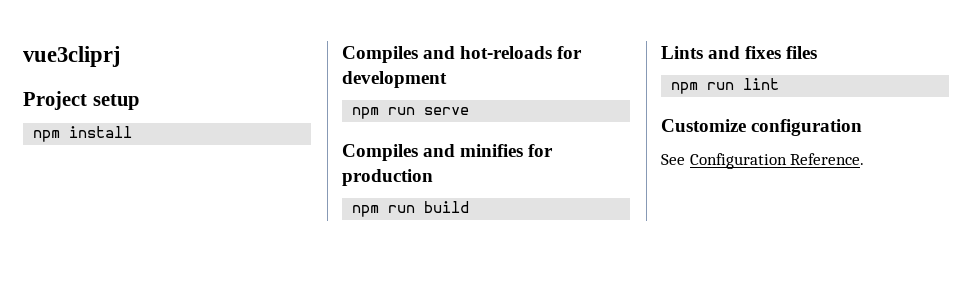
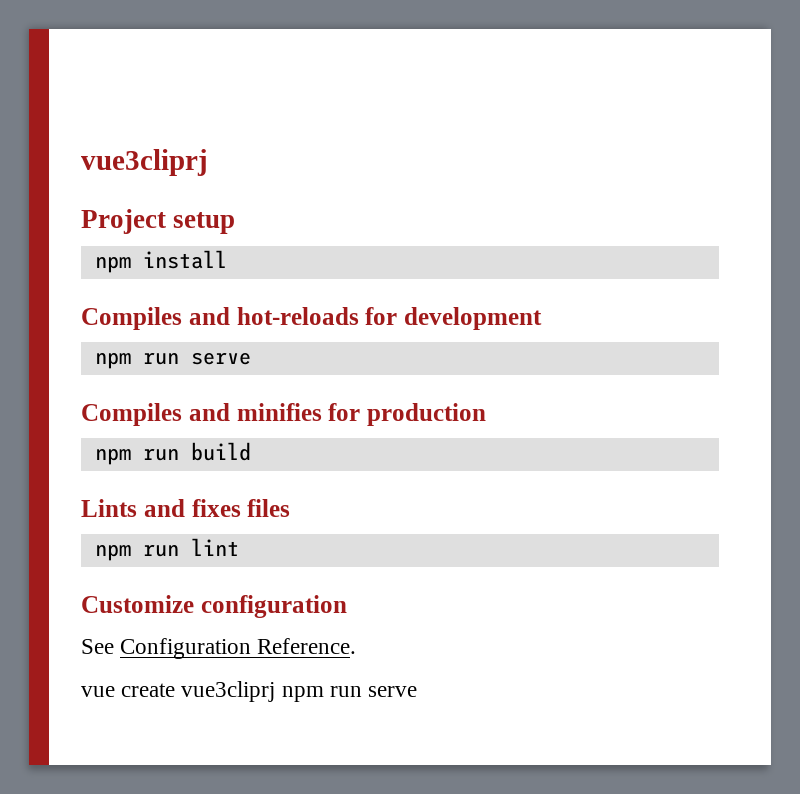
+ vue create vue3cliprj npm run serve

